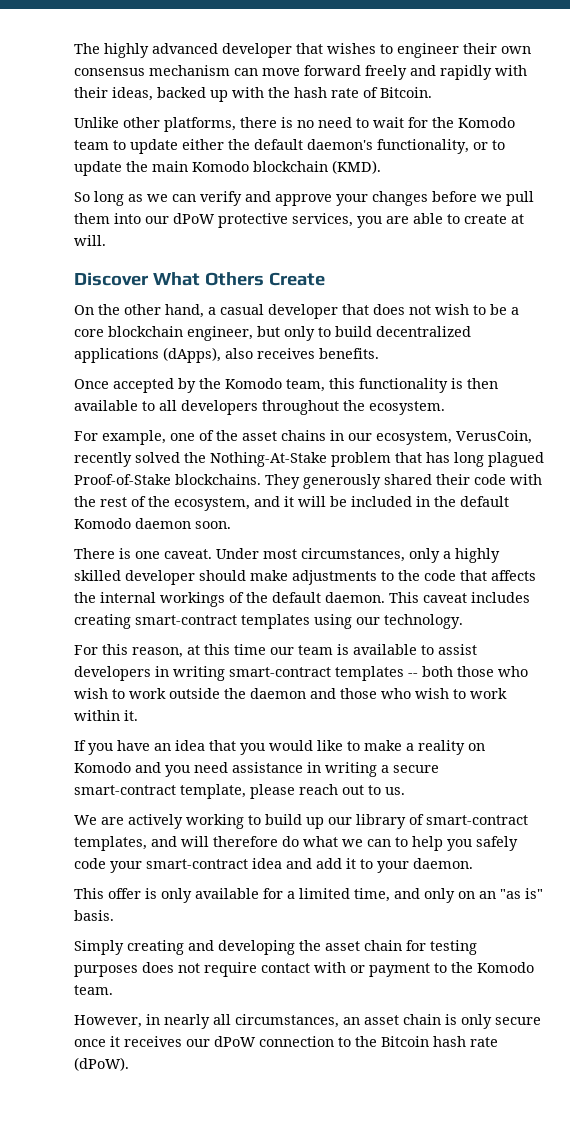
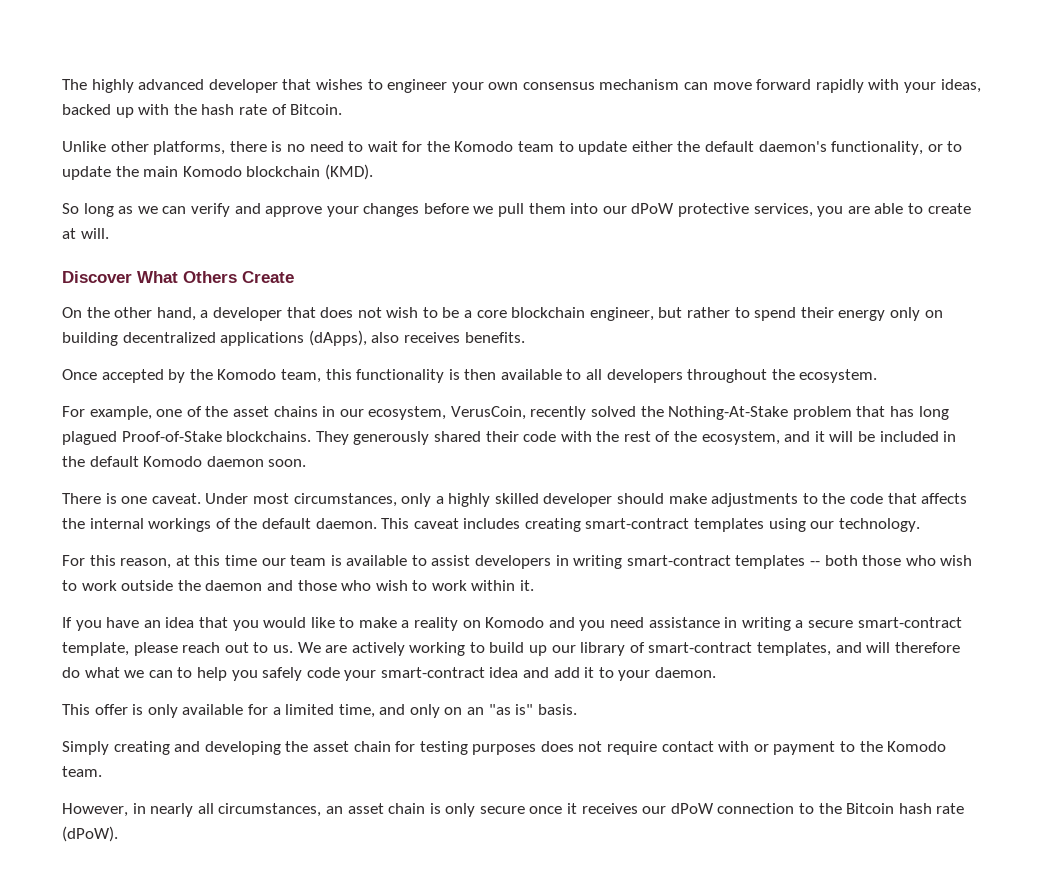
- The highly advanced developer that wishes to engineer their own consensus mechanism can move forward freely and rapidly with their ideas, backed up with the hash rate of Bitcoin.
+ The highly advanced developer that wishes to engineer your own consensus mechanism can move forward rapidly with your ideas, backed up with the hash rate of Bitcoin.
- On the other hand, a casual developer that does not wish to be a core blockchain engineer, but only to build decentralized applications (dApps), also receives benefits.
+ On the other hand, a developer that does not wish to be a core blockchain engineer, but rather to spend their energy only on building decentralized applications (dApps), also receives benefits.
- If you have an idea that you would like to make a reality on Komodo and you need assistance in writing a secure smart-contract template, please reach out to us.
- We are actively working to build up our library of smart-contract templates, and will therefore do what we can to help you safely code your smart-contract idea and add it to your daemon.
+ If you have an idea that you would like to make a reality on Komodo and you need assistance in writing a secure smart-contract template, please reach out to us. We are actively working to build up our library of smart-contract templates, and will therefore do what we can to help you safely code your smart-contract idea and add it to your daemon.

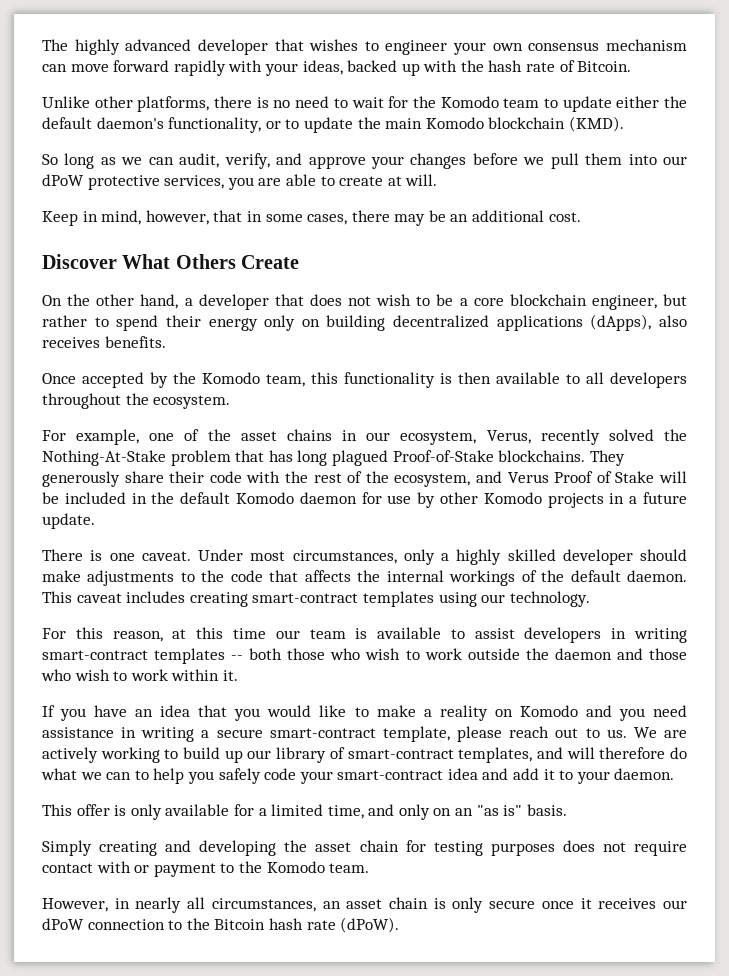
- So long as we can verify and approve your changes before we pull them into our dPoW protective services, you are able to create at will.
+ So long as we can audit, verify, and approve your changes before we pull them into our dPoW protective services, you are able to create at will.
+ Keep in mind, however, that in some cases, there may be an additional cost.
- For example, one of the asset chains in our ecosystem, VerusCoin, recently solved the Nothing-At-Stake problem that has long plagued Proof-of-Stake blockchains.
+ For example, one of the asset chains in our ecosystem, Verus, recently solved the Nothing-At-Stake problem that has long plagued Proof-of-Stake blockchains.
- They generously shared their code with the rest of the ecosystem, and it will be included in the default Komodo daemon soon.
+ They generously share their code with the rest of the ecosystem, and Verus Proof of Stake will be included in the default Komodo daemon for use by other Komodo projects in a future update.

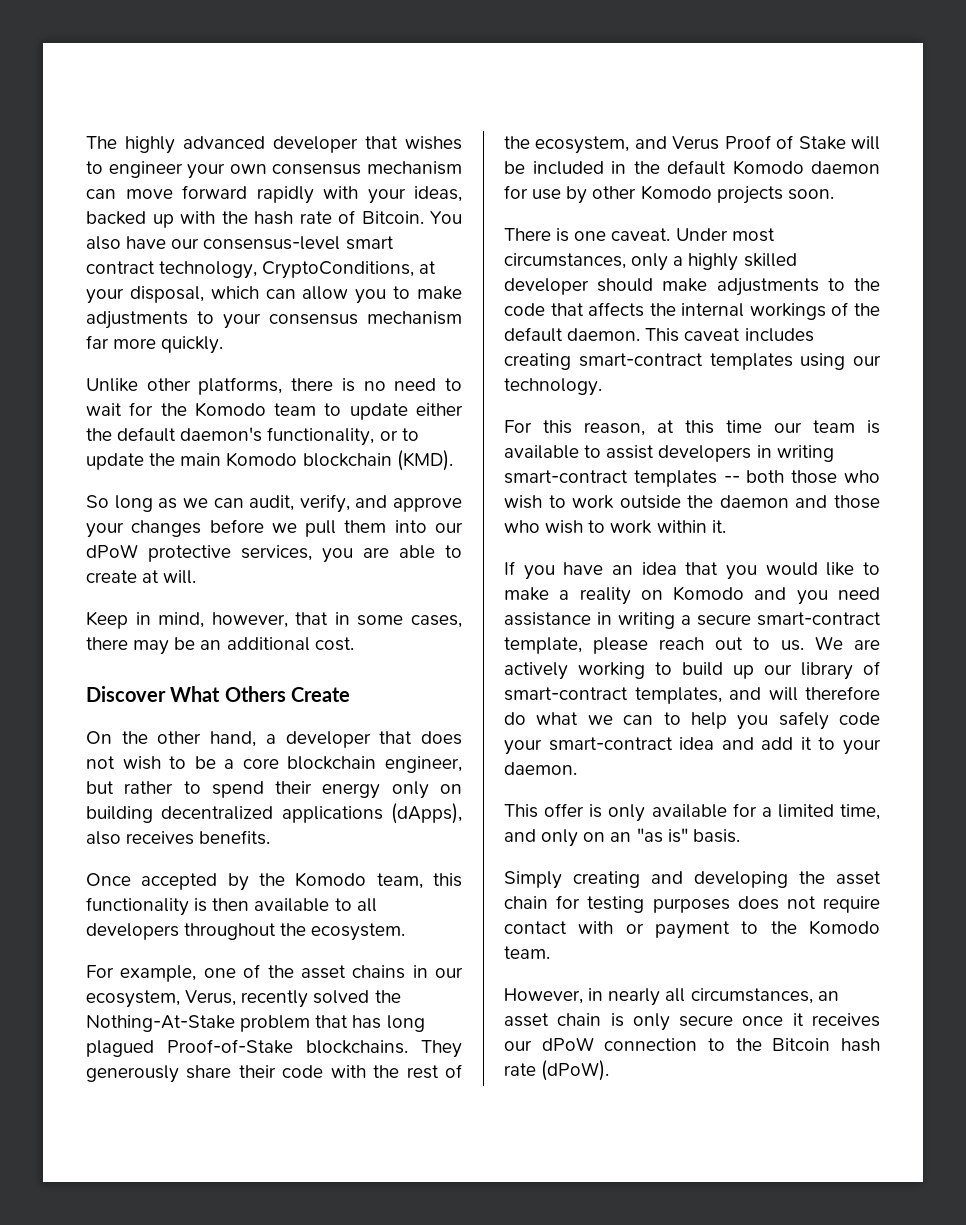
+ You also have our consensus-level smart contract technology, CryptoConditions, at your disposal, which can allow you to make adjustments to your consensus mechanism far more quickly.
- They generously share their code with the rest of the ecosystem, and Verus Proof of Stake will be included in the default Komodo daemon for use by other Komodo projects in a future update.
+ They generously share their code with the rest of the ecosystem, and Verus Proof of Stake will be included in the default Komodo daemon for use by other Komodo projects soon.

